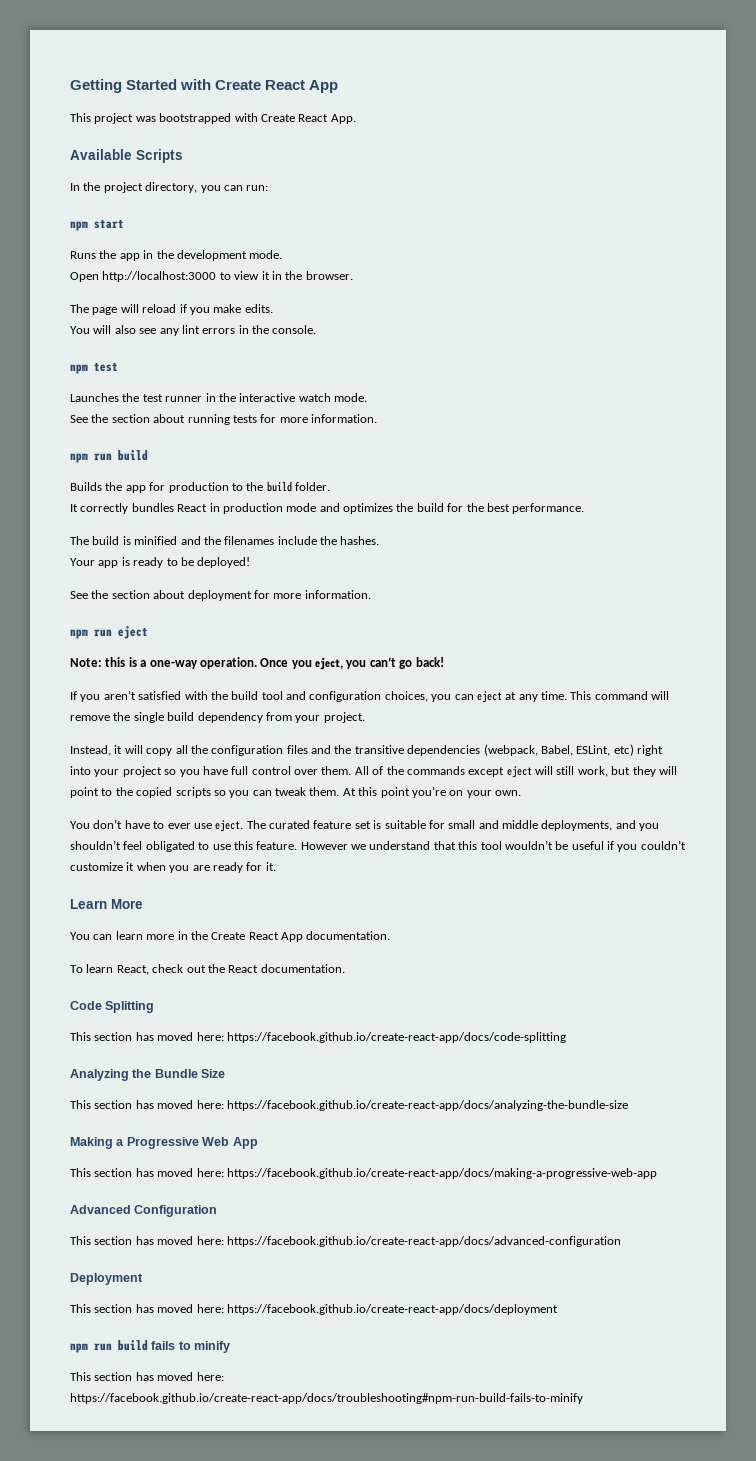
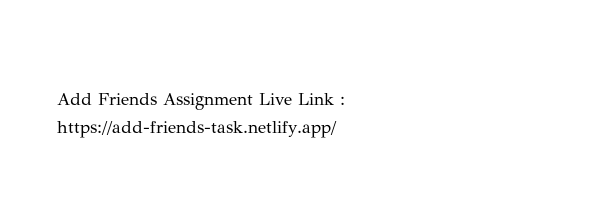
- Getting Started with Create React App
- This project was bootstrapped with Create React App.
- Available Scripts
- In the project directory, you can run:
- npm start
- Runs the app in the development mode.
- Open http://localhost:3000 to view it in the browser.
- The page will reload if you make edits.
- You will also see any lint errors in the console.
- npm test
- Launches the test runner in the interactive watch mode.
- See the section about running tests for more information.
- npm run build
- Builds the app for production to the build folder.
- It correctly bundles React in production mode and optimizes the build for the best performance.
- The build is minified and the filenames include the hashes.
- Your app is ready to be deployed!
- See the section about deployment for more information.
- npm run eject
- Note: this is a one-way operation. Once you eject, you can’t go back!
- If you aren’t satisfied with the build tool and configuration choices, you can eject at any time. This command will remove the single build dependency from your project.
- Instead, it will copy all the configuration files and the transitive dependencies (webpack, Babel, ESLint, etc) right into your project so you have full control over them. All of the commands except eject will still work, but they will point to the copied scripts so you can tweak them. At this point you’re on your own.
- You don’t have to ever use eject. The curated feature set is suitable for small and middle deployments, and you shouldn’t feel obligated to use this feature. However we understand that this tool wouldn’t be useful if you couldn’t customize it when you are ready for it.
- Learn More
- You can learn more in the Create React App documentation.
- To learn React, check out the React documentation.
- Code Splitting
- This section has moved here: https://facebook.github.io/create-react-app/docs/code-splitting
- Analyzing the Bundle Size
- This section has moved here: https://facebook.github.io/create-react-app/docs/analyzing-the-bundle-size
- Making a Progressive Web App
- This section has moved here: https://facebook.github.io/create-react-app/docs/making-a-progressive-web-app
- Advanced Configuration
- This section has moved here: https://facebook.github.io/create-react-app/docs/advanced-configuration
- Deployment
- This section has moved here: https://facebook.github.io/create-react-app/docs/deployment
- npm run build fails to minify
- This section has moved here: https://facebook.github.io/create-react-app/docs/troubleshooting#npm-run-build-fails-to-minify
+ Add Friends Assignment Live Link : https://add-friends-task.netlify.app/

